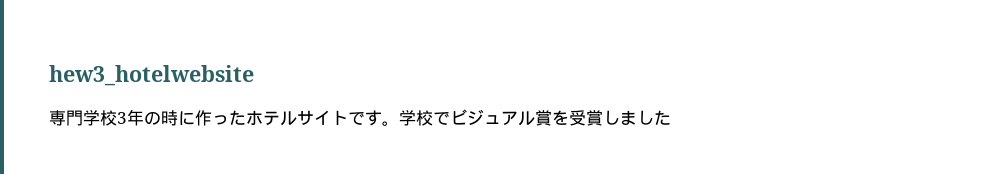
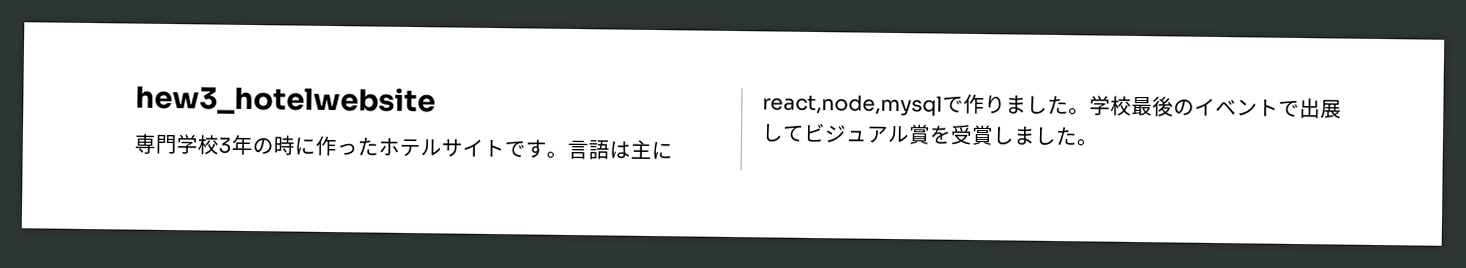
- 学校でビジュアル賞を受賞しました
+ 言語は主にreact,node,mysqlで作りました。学校最後のイベントで出展してビジュアル賞を受賞しました。

